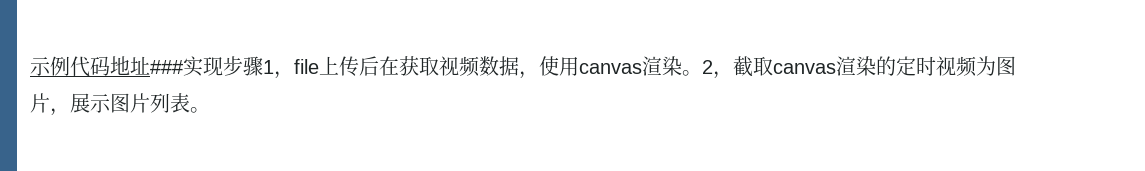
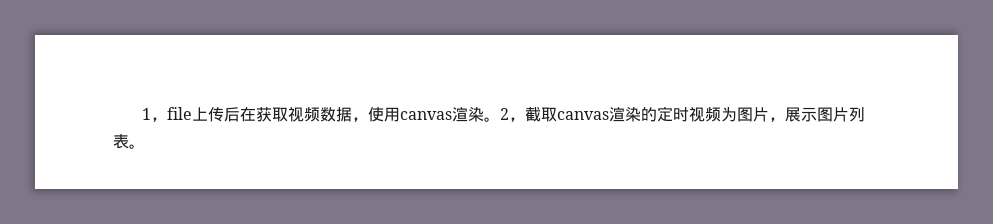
- 示例代码地址###实现步骤1，file上传后在获取视频数据，使用canvas渲染。
+ 1，file上传后在获取视频数据，使用canvas渲染。

